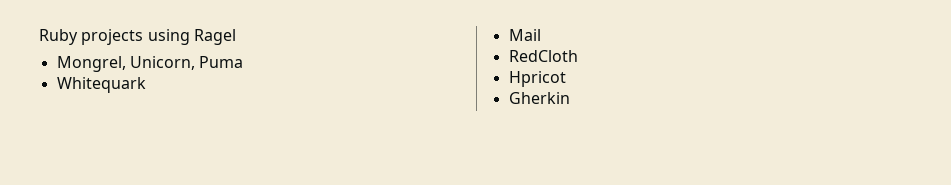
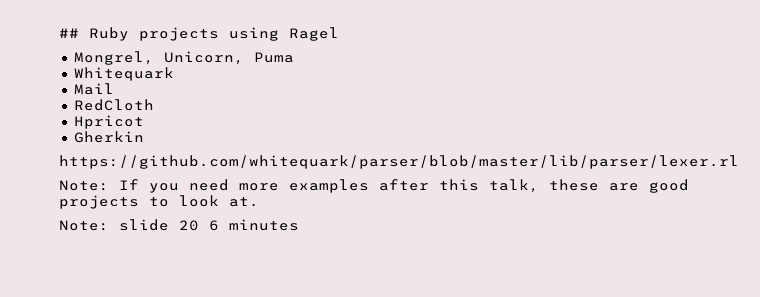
- Ruby projects using Ragel
+ ## Ruby projects using Ragel
+ https://github.com/whitequark/parser/blob/master/lib/parser/lexer.rl
+ Note: If you need more examples after this talk, these are good projects to look at.
+ Note: slide 20 6 minutes

